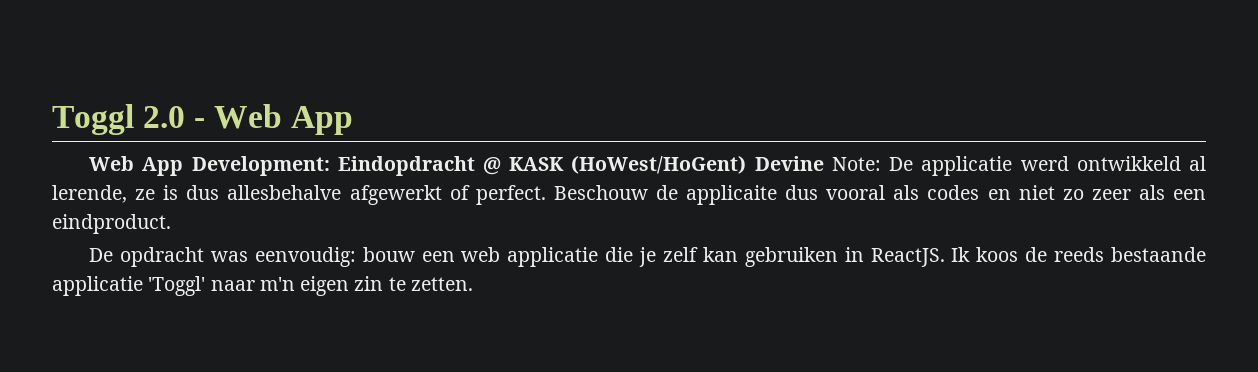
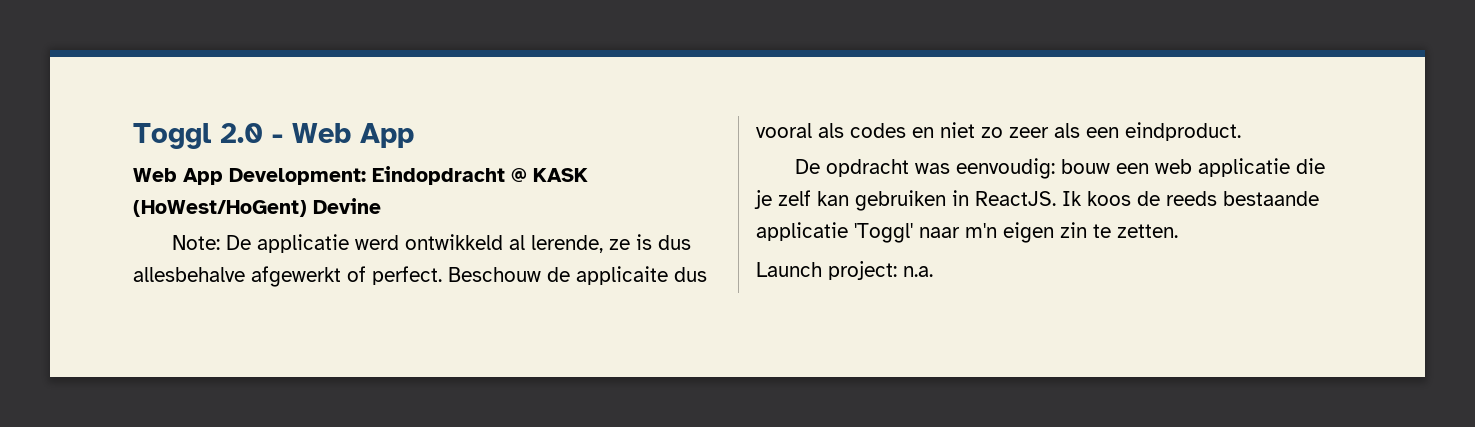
- Web App Development: Eindopdracht @ KASK (HoWest/HoGent) Devine Note: De applicatie werd ontwikkeld al lerende, ze is dus allesbehalve afgewerkt of perfect.
+ Web App Development: Eindopdracht @ KASK (HoWest/HoGent) Devine
+ Note: De applicatie werd ontwikkeld al lerende, ze is dus allesbehalve afgewerkt of perfect.
+ Launch project: n.a.

